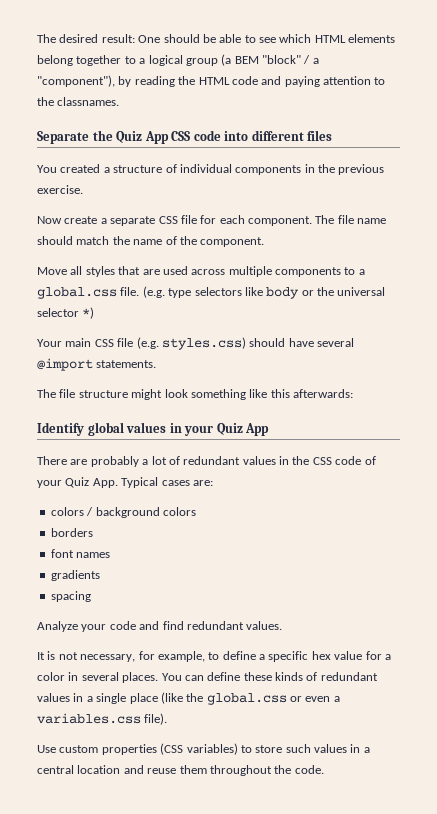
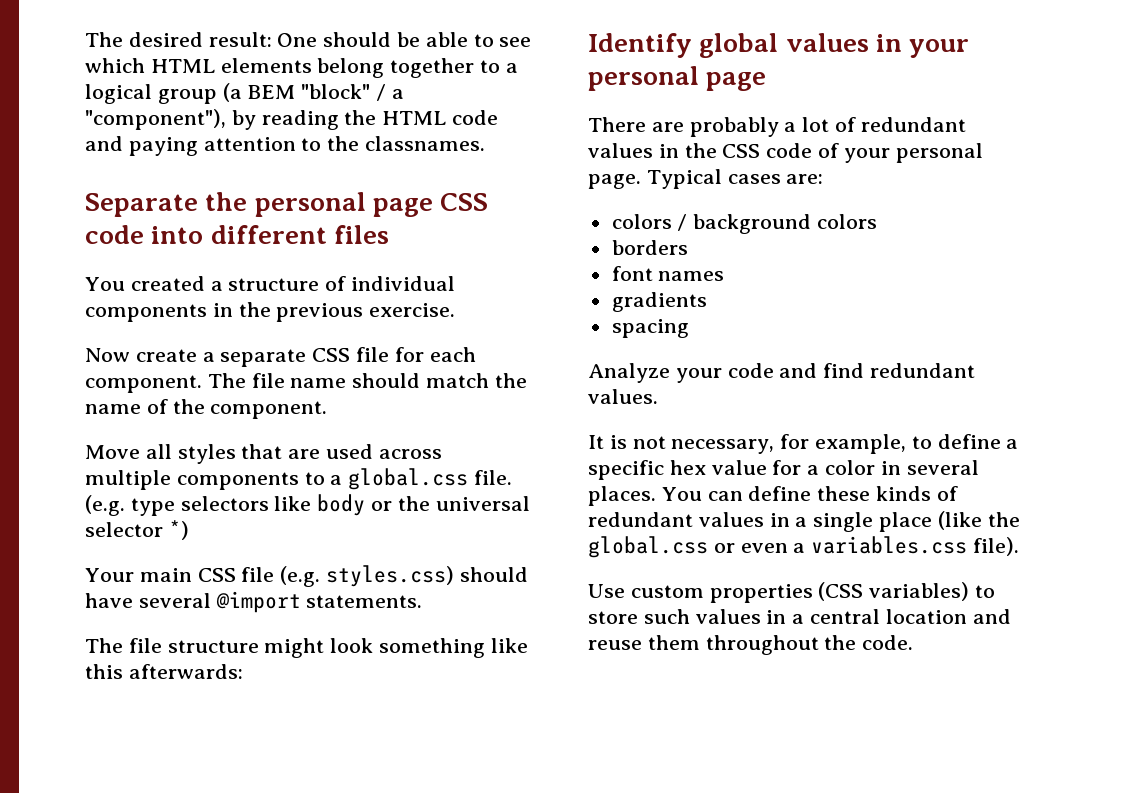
- Separate the Quiz App CSS code into different files
+ Separate the personal page CSS code into different files
- Identify global values in your Quiz App
+ Identify global values in your personal page
- There are probably a lot of redundant values in the CSS code of your Quiz App. Typical cases are:
+ There are probably a lot of redundant values in the CSS code of your personal page. Typical cases are:

